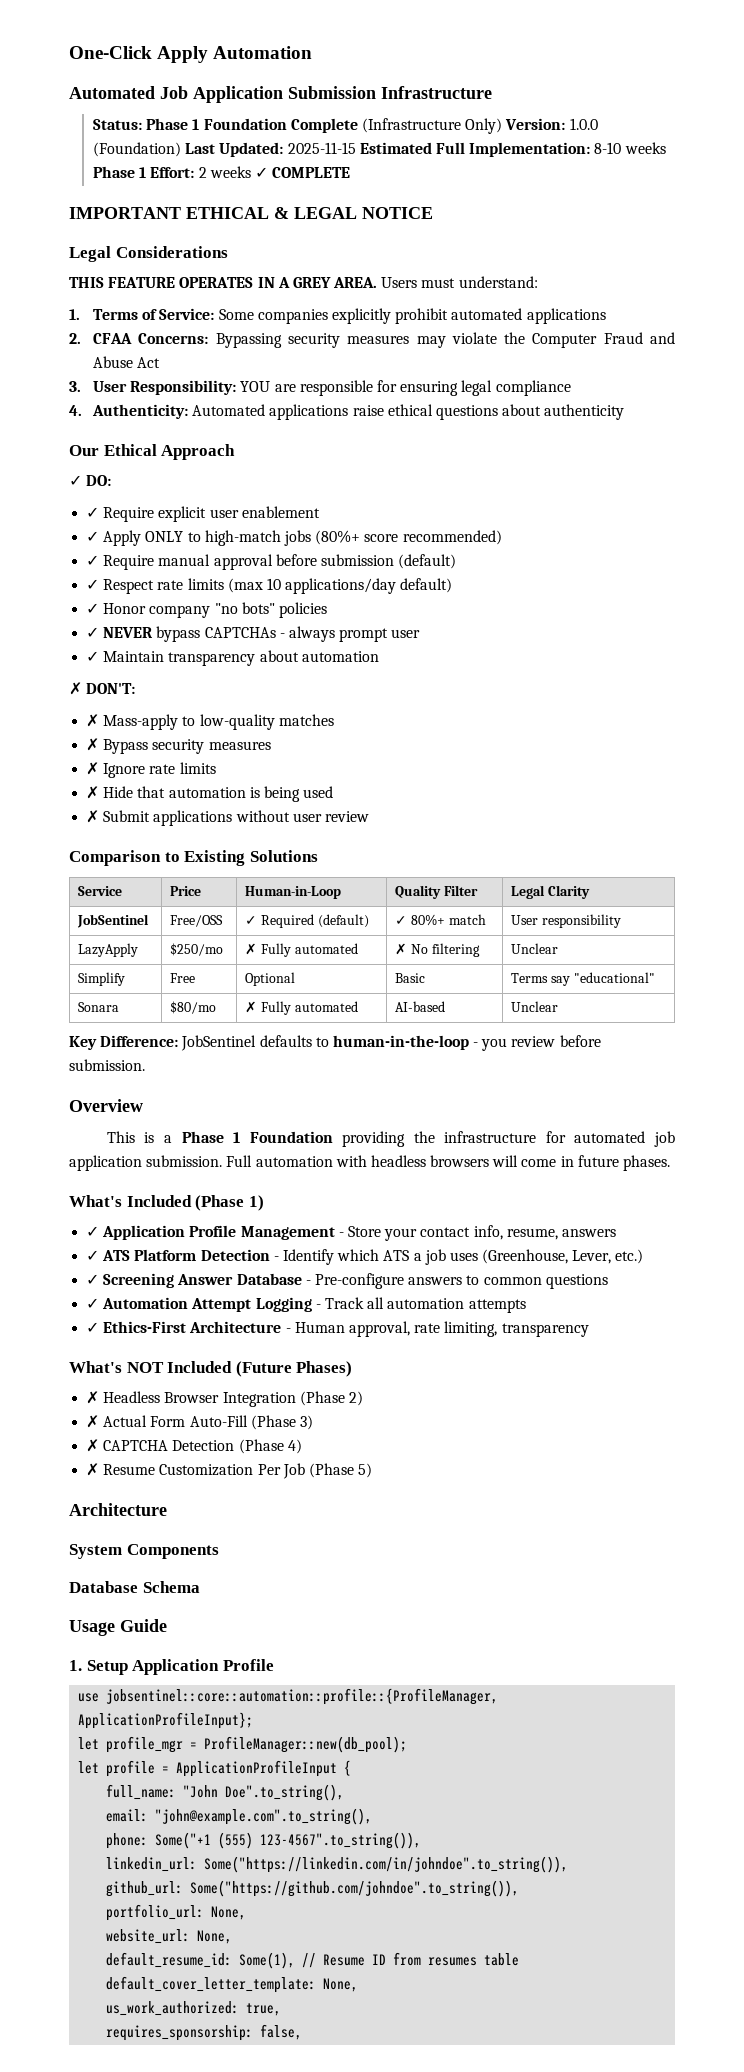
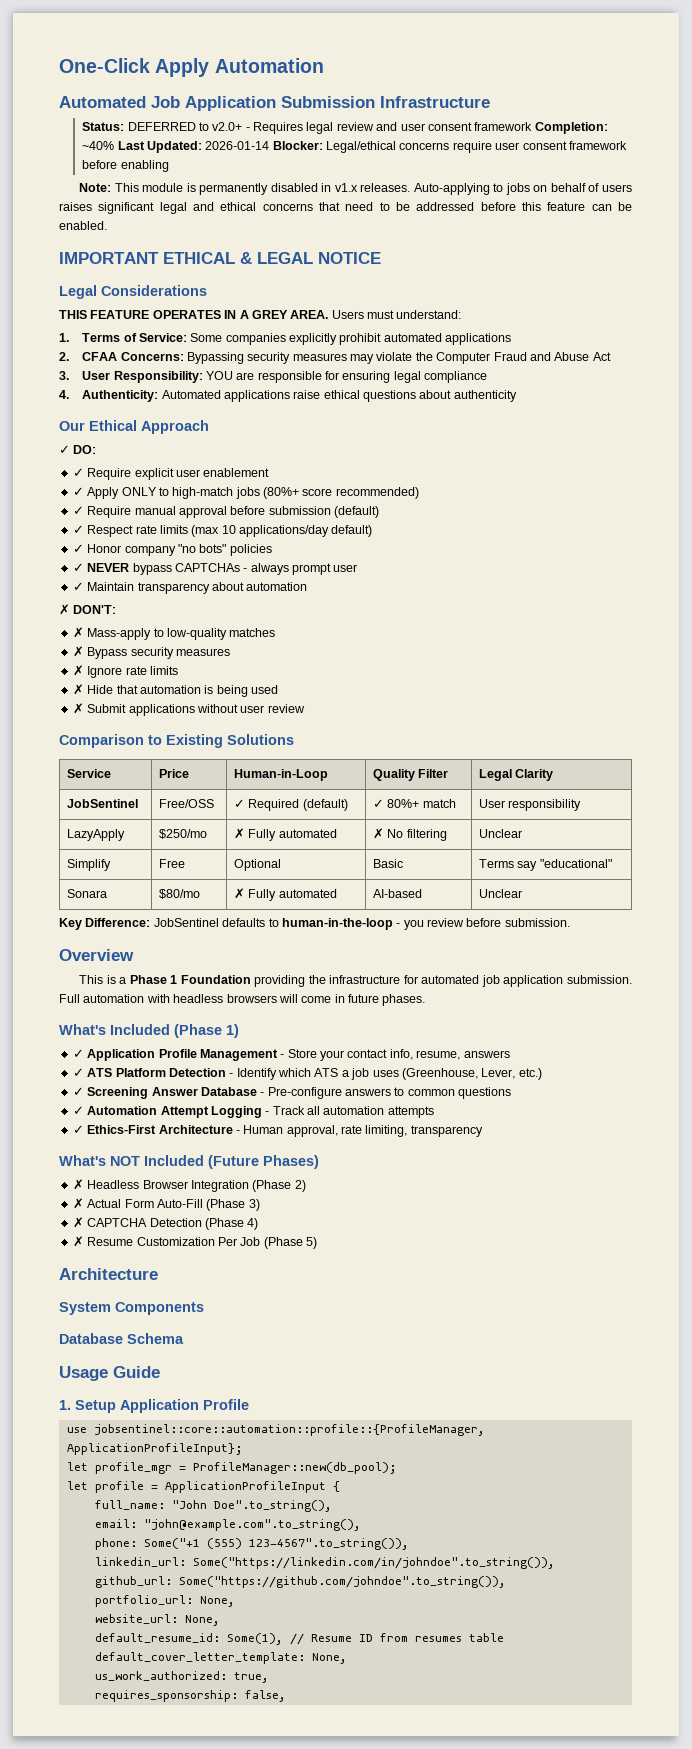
- Status: Phase 1 Foundation Complete (Infrastructure Only) Version: 1.0.0 (Foundation) Last Updated: 2025-11-15 Estimated Full Implementation: 8-10 weeks Phase 1 Effort: 2 weeks ✓ COMPLETE
+ Status: DEFERRED to v2.0+ - Requires legal review and user consent framework Completion: ~40% Last Updated: 2026-01-14 Blocker: Legal/ethical concerns require user consent framework before enabling
+ Note: This module is permanently disabled in v1.x releases. Auto-applying to jobs on behalf of users raises significant legal and ethical concerns that need to be addressed before this feature can be enabled.

